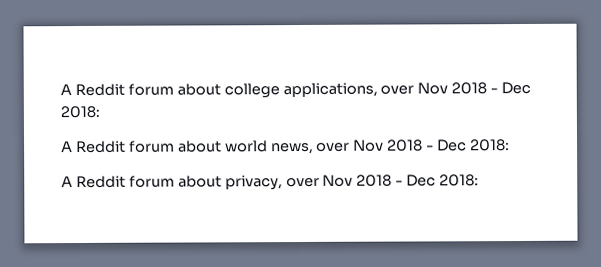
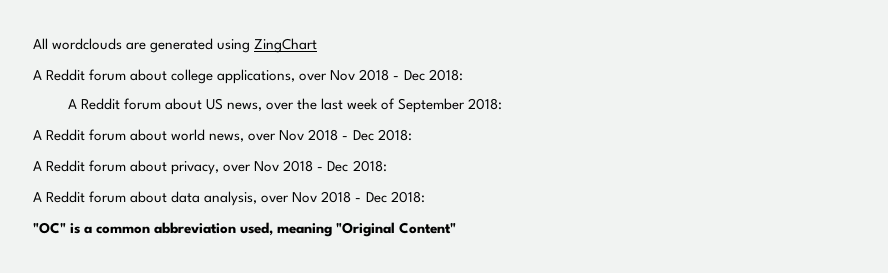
+ All wordclouds are generated using ZingChart
+ A Reddit forum about US news, over the last week of September 2018:
+ A Reddit forum about data analysis, over Nov 2018 - Dec 2018:
+ "OC" is a common abbreviation used, meaning "Original Content"

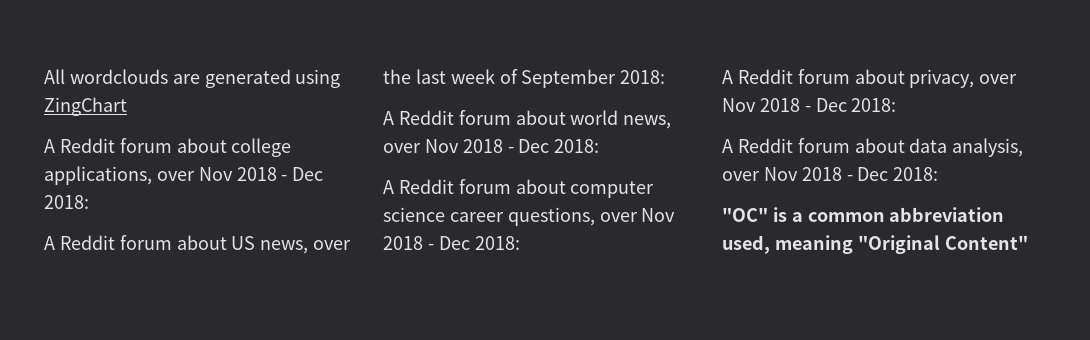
+ A Reddit forum about computer science career questions, over Nov 2018 - Dec 2018:

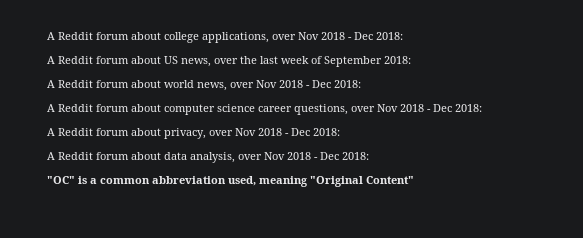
- All wordclouds are generated using ZingChart

